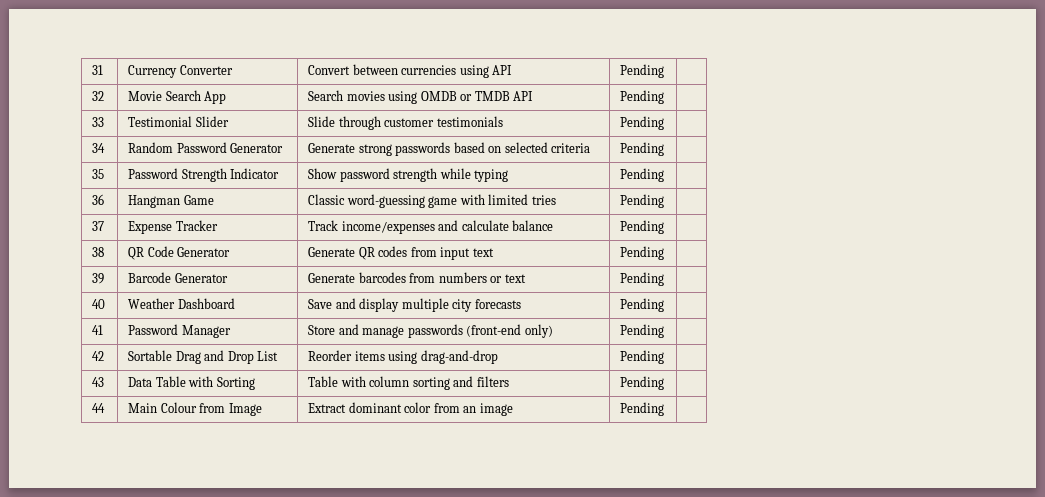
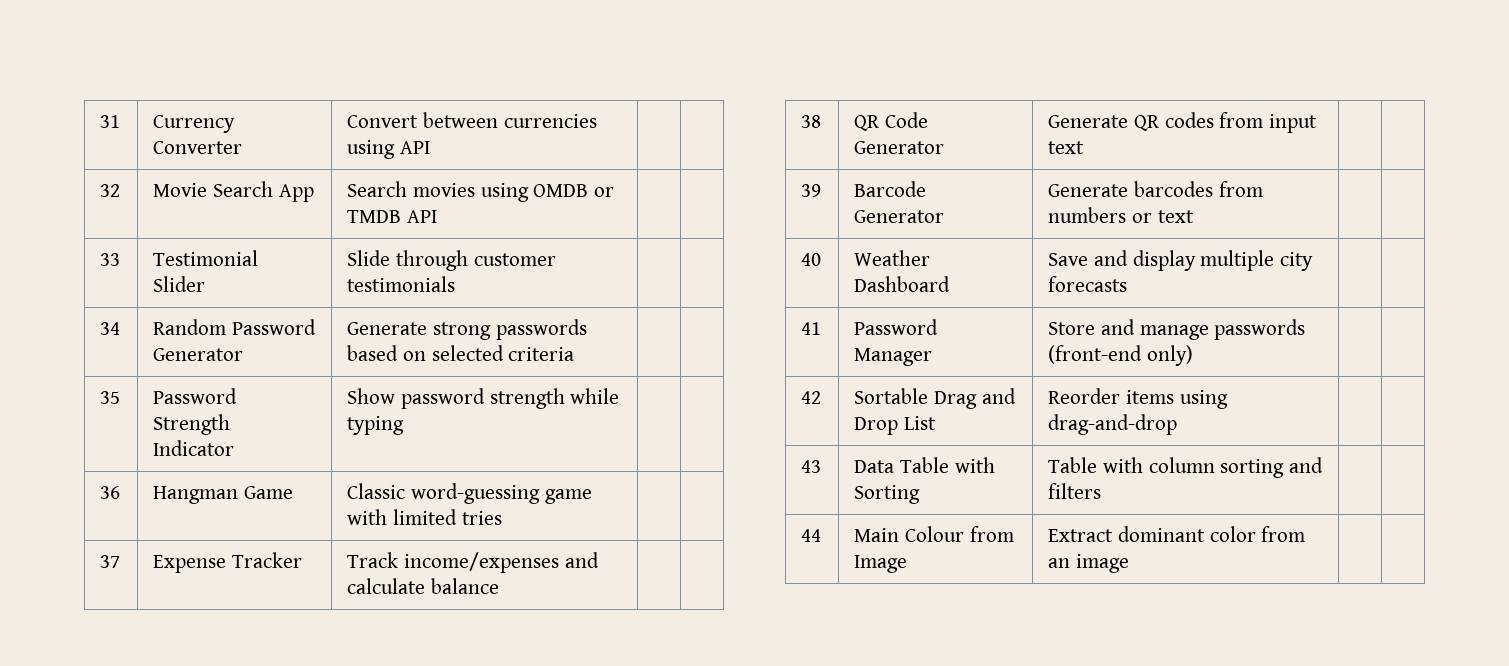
- 31 | Currency Converter | Convert between currencies using API | Pending |
+ 31 | Currency Converter | Convert between currencies using API | |
- 32 | Movie Search App | Search movies using OMDB or TMDB API | Pending |
+ 32 | Movie Search App | Search movies using OMDB or TMDB API | |
- 33 | Testimonial Slider | Slide through customer testimonials | Pending |
+ 33 | Testimonial Slider | Slide through customer testimonials | |
- 34 | Random Password Generator | Generate strong passwords based on selected criteria | Pending |
+ 34 | Random Password Generator | Generate strong passwords based on selected criteria | |
- 35 | Password Strength Indicator | Show password strength while typing | Pending |
+ 35 | Password Strength Indicator | Show password strength while typing | |
- 36 | Hangman Game | Classic word-guessing game with limited tries | Pending |
+ 36 | Hangman Game | Classic word-guessing game with limited tries | |
- 37 | Expense Tracker | Track income/expenses and calculate balance | Pending |
+ 37 | Expense Tracker | Track income/expenses and calculate balance | |
- 38 | QR Code Generator | Generate QR codes from input text | Pending |
+ 38 | QR Code Generator | Generate QR codes from input text | |
- 39 | Barcode Generator | Generate barcodes from numbers or text | Pending |
+ 39 | Barcode Generator | Generate barcodes from numbers or text | |
- 40 | Weather Dashboard | Save and display multiple city forecasts | Pending |
+ 40 | Weather Dashboard | Save and display multiple city forecasts | |
- 41 | Password Manager | Store and manage passwords (front-end only) | Pending |
+ 41 | Password Manager | Store and manage passwords (front-end only) | |
- 42 | Sortable Drag and Drop List | Reorder items using drag-and-drop | Pending |
+ 42 | Sortable Drag and Drop List | Reorder items using drag-and-drop | |
- 43 | Data Table with Sorting | Table with column sorting and filters | Pending |
+ 43 | Data Table with Sorting | Table with column sorting and filters | |
- 44 | Main Colour from Image | Extract dominant color from an image | Pending |
+ 44 | Main Colour from Image | Extract dominant color from an image | |

